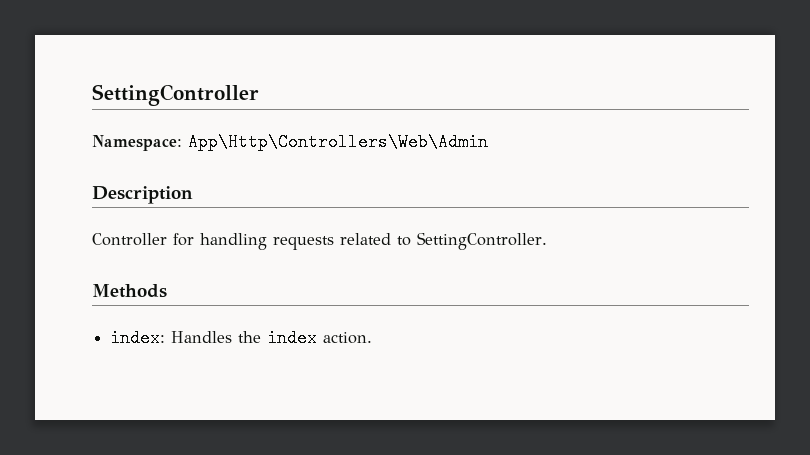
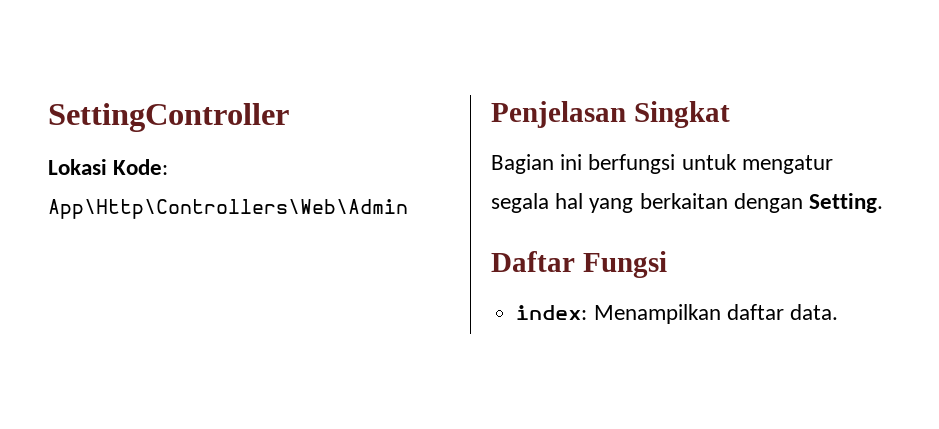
- Namespace: App\Http\Controllers\Web\Admin
+ Lokasi Kode: App\Http\Controllers\Web\Admin
- Description
- Controller for handling requests related to SettingController.
- Methods
- index: Handles the index action.
+ Penjelasan Singkat
+ Bagian ini berfungsi untuk mengatur segala hal yang berkaitan dengan Setting.
+ Daftar Fungsi
+ index: Menampilkan daftar data.

